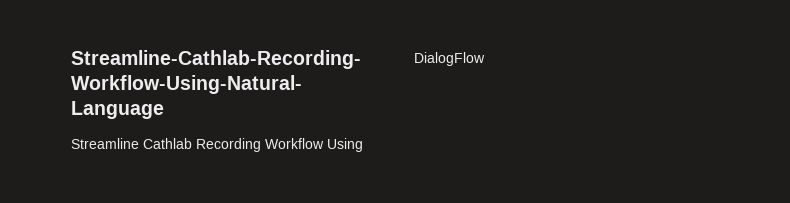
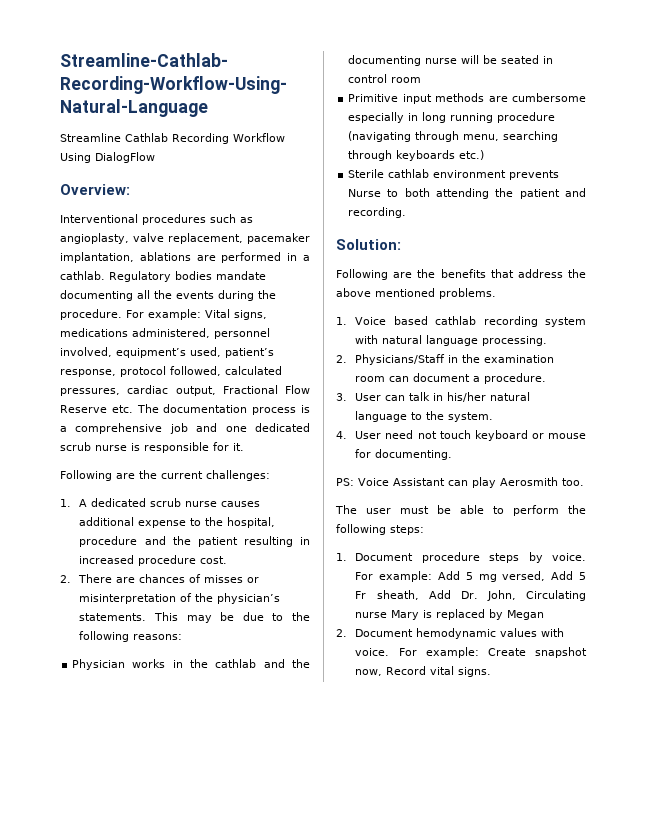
+ Overview:
+ Interventional procedures such as angioplasty, valve replacement, pacemaker implantation, ablations are performed in a cathlab. Regulatory bodies mandate documenting all the events during the procedure. For example: Vital signs, medications administered, personnel involved, equipment’s used, patient’s response, protocol followed, calculated pressures, cardiac output, Fractional Flow Reserve etc. The documentation process is a comprehensive job and one dedicated scrub nurse is responsible for it.
+ Following are the current challenges:
+ 1. A dedicated scrub nurse causes additional expense to the hospital, procedure and the patient resulting in increased procedure cost.
+ 2. There are chances of misses or misinterpretation of the physician’s statements. This may be due to the following reasons:
+ Physician works in the cathlab and the documenting nurse will be seated in control room
+ Primitive input methods are cumbersome especially in long running procedure (navigating through menu, searching through keyboards etc.)
+ Sterile cathlab environment prevents Nurse to both attending the patient and recording.
+ Solution:
+ Following are the benefits that address the above mentioned problems.
+ 1. Voice based cathlab recording system with natural language processing.
+ 2. Physicians/Staff in the examination room can document a procedure.
+ 3. User can talk in his/her natural language to the system.
+ 4. User need not touch keyboard or mouse for documenting.
+ PS: Voice Assistant can play Aerosmith too.
+ The user must be able to perform the following steps:
+ 1. Document procedure steps by voice. For example: Add 5 mg versed, Add 5 Fr sheath, Add Dr. John, Circulating nurse Mary is replaced by Megan
+ 2. Document hemodynamic values with voice. For example: Create snapshot now, Record vital signs.

